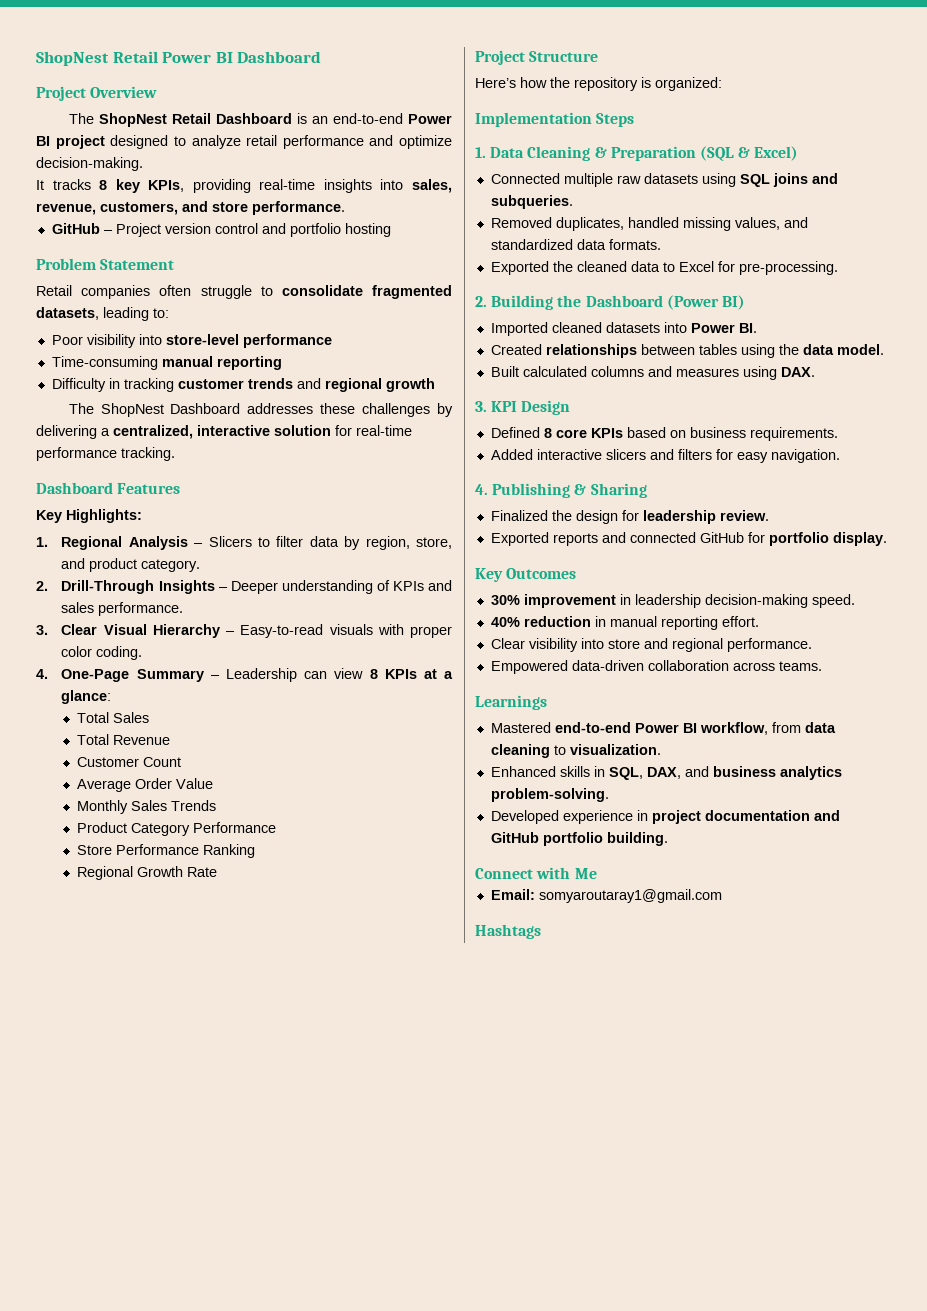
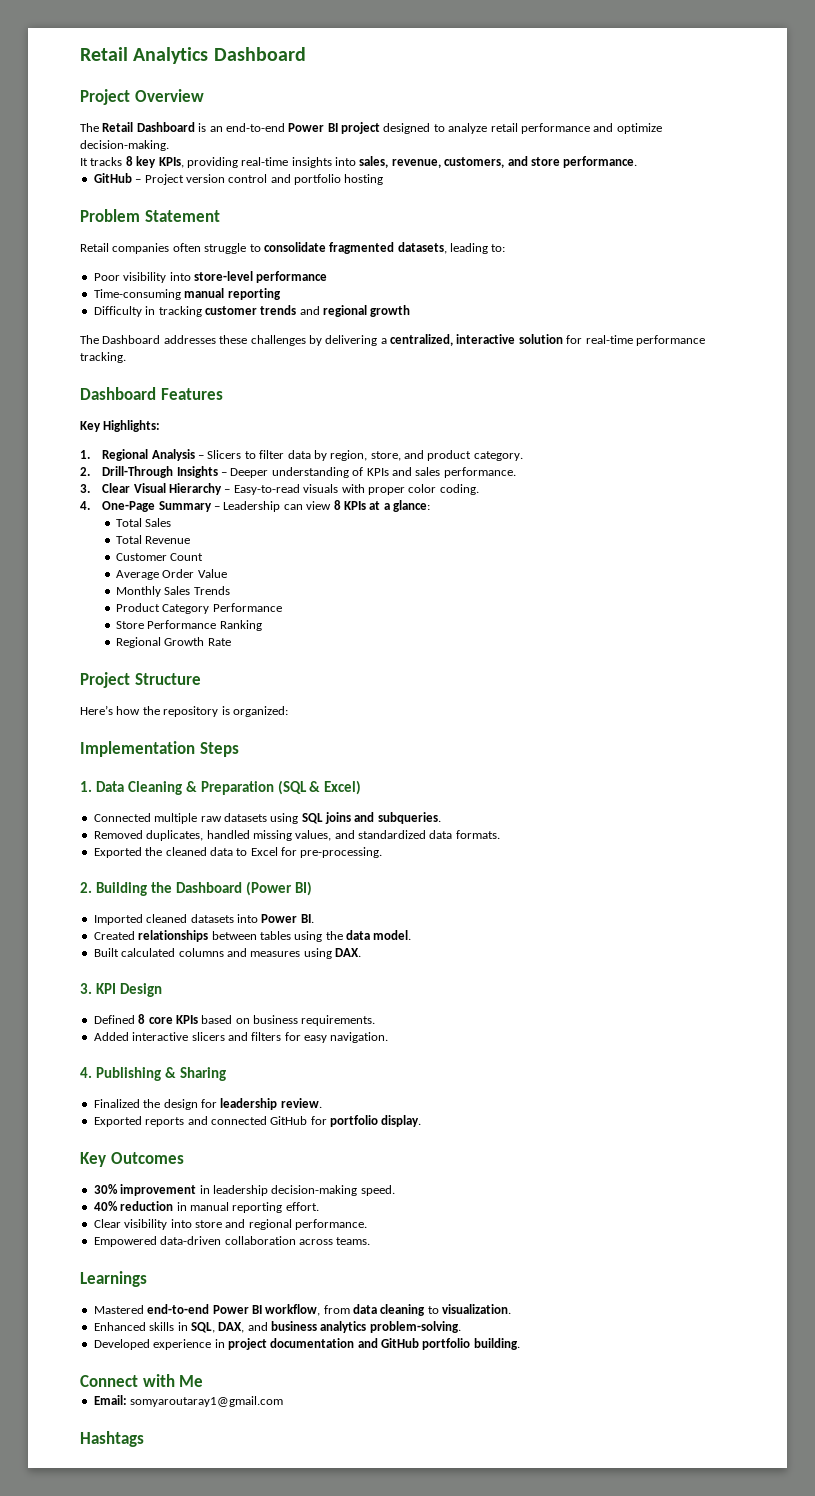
- ShopNest Retail Power BI Dashboard
+ Retail Analytics Dashboard
- The ShopNest Retail Dashboard is an end-to-end Power BI project designed to analyze retail performance and optimize decision-making.
+ The Retail Dashboard is an end-to-end Power BI project designed to analyze retail performance and optimize decision-making.
- The ShopNest Dashboard addresses these challenges by delivering a centralized, interactive solution for real-time performance tracking.
+ The Dashboard addresses these challenges by delivering a centralized, interactive solution for real-time performance tracking.

